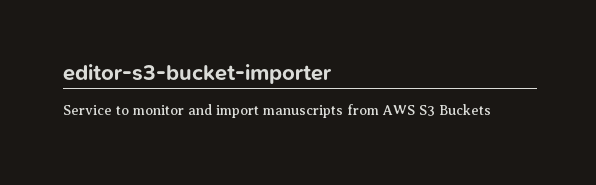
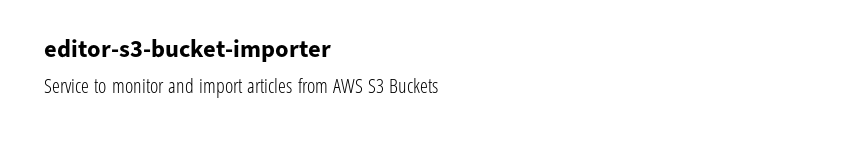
- Service to monitor and import manuscripts from AWS S3 Buckets
+ Service to monitor and import articles from AWS S3 Buckets

